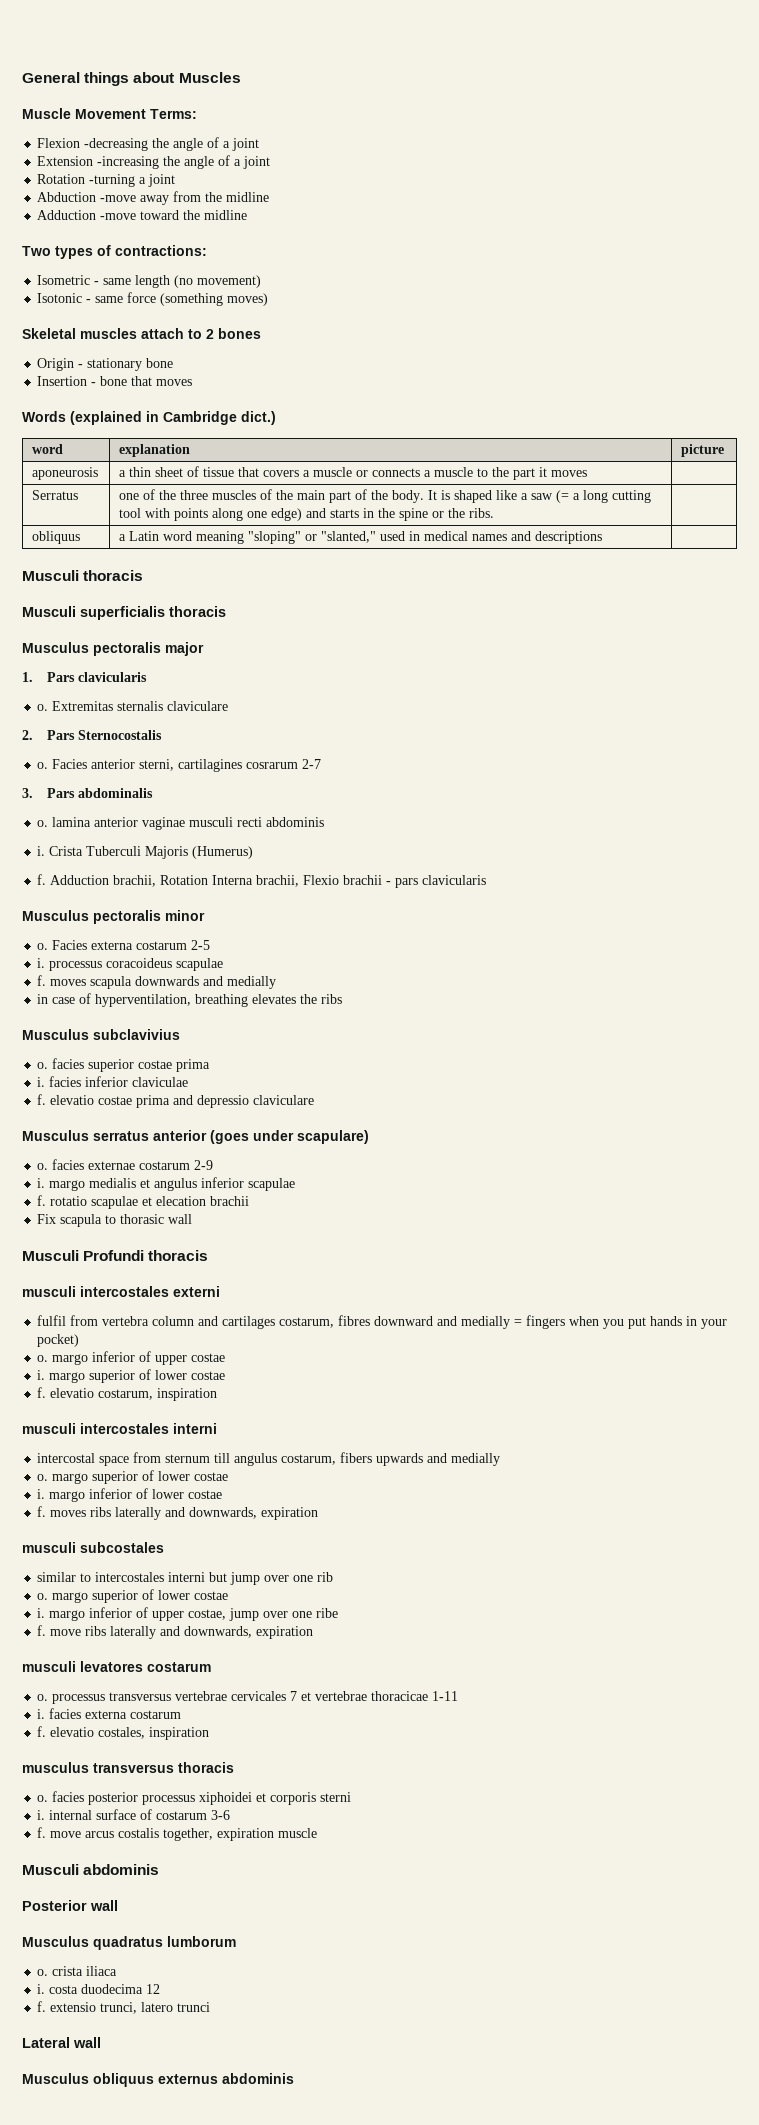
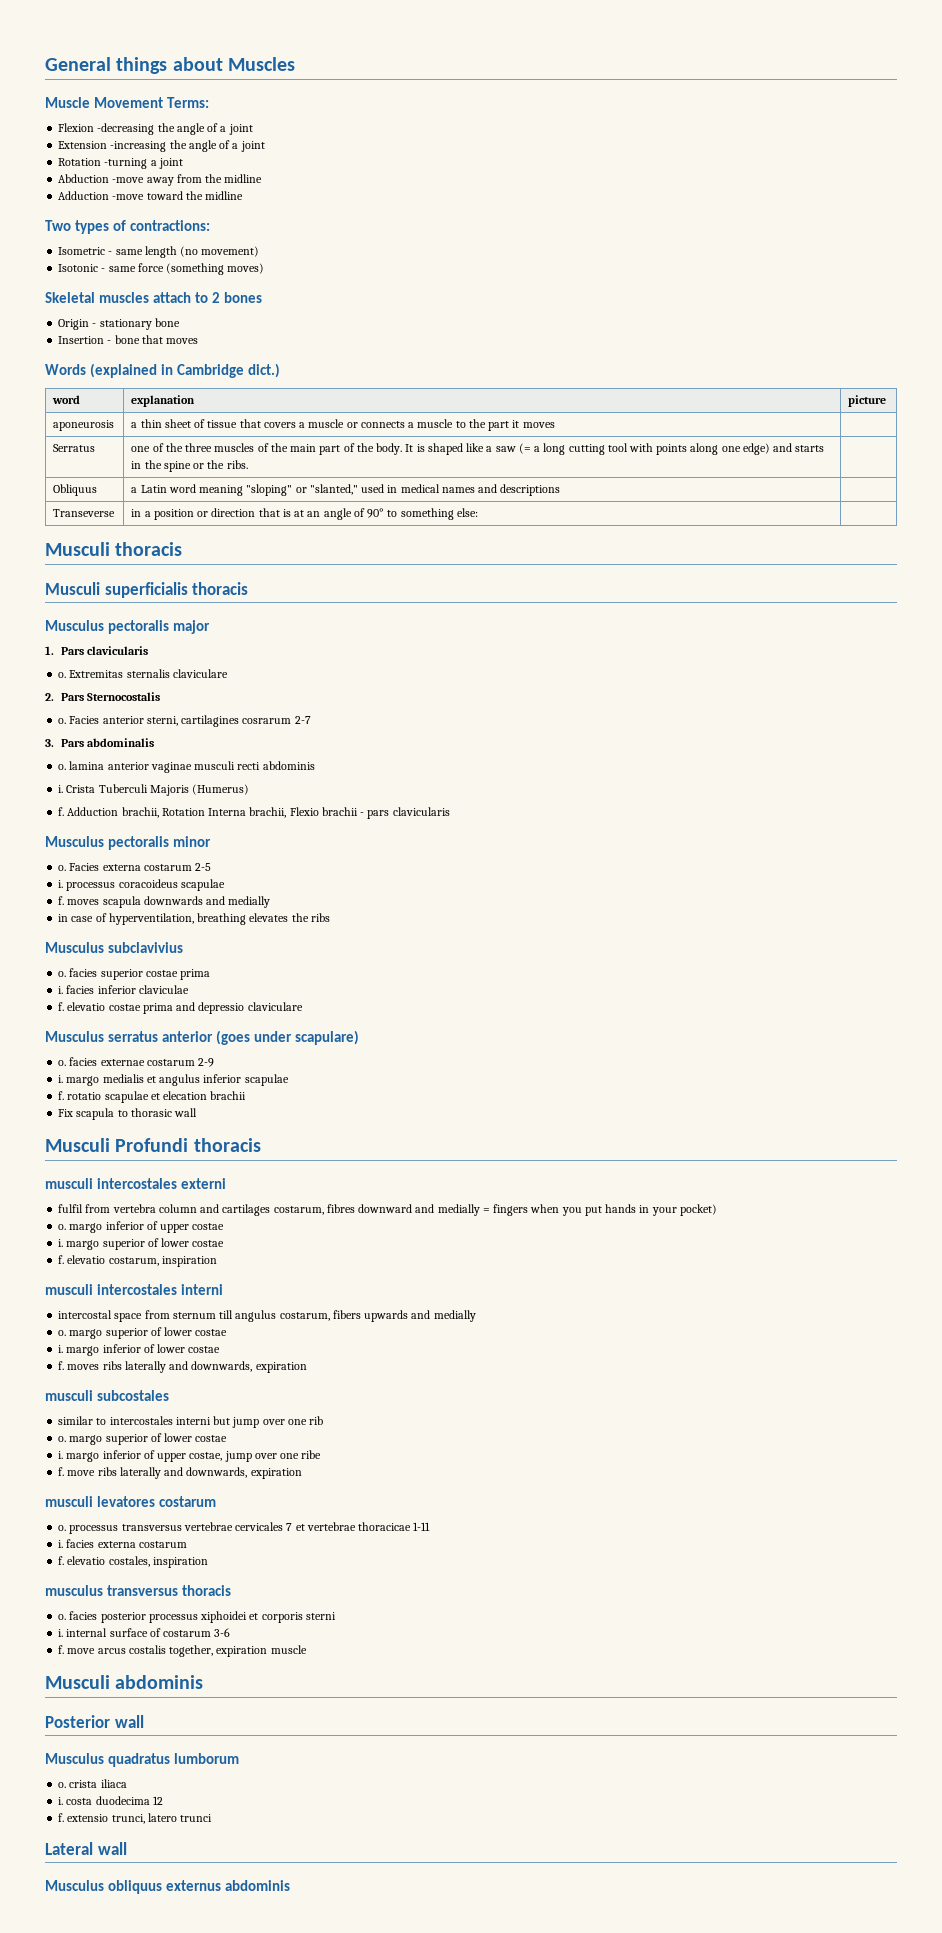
- obliquus | a Latin word meaning "sloping" or "slanted," used in medical names and descriptions |
+ Obliquus | a Latin word meaning "sloping" or "slanted," used in medical names and descriptions |
+ Transeverse | in a position or direction that is at an angle of 90° to something else: |

